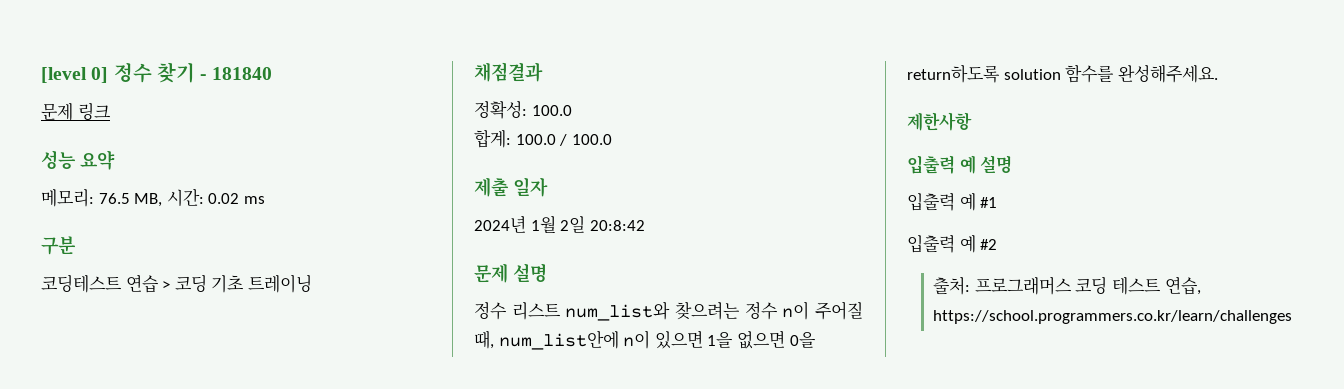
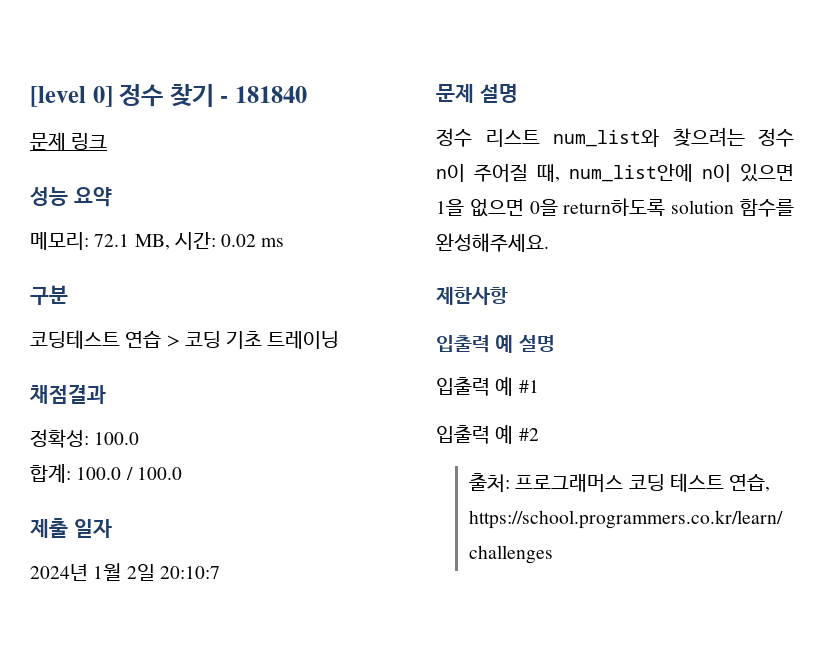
- 메모리: 76.5 MB, 시간: 0.02 ms
+ 메모리: 72.1 MB, 시간: 0.02 ms
- 2024년 1월 2일 20:8:42
+ 2024년 1월 2일 20:10:7

